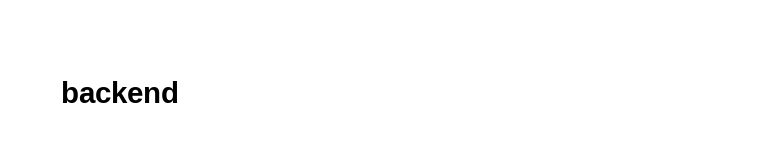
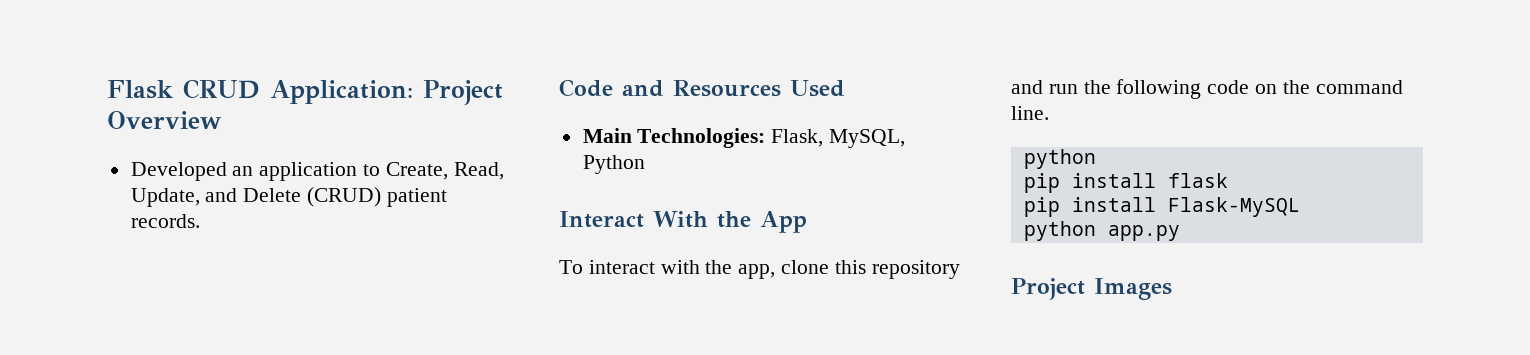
- backend
+ Flask CRUD Application: Project Overview
+ Developed an application to Create, Read, Update, and Delete (CRUD) patient records.
+ Code and Resources Used
+ Main Technologies: Flask, MySQL, Python
+ Interact With the App
+ To interact with the app, clone this repository and run the following code on the command line.
+ python
+ pip install flask
+ pip install Flask-MySQL
+ python app.py
+ Project Images

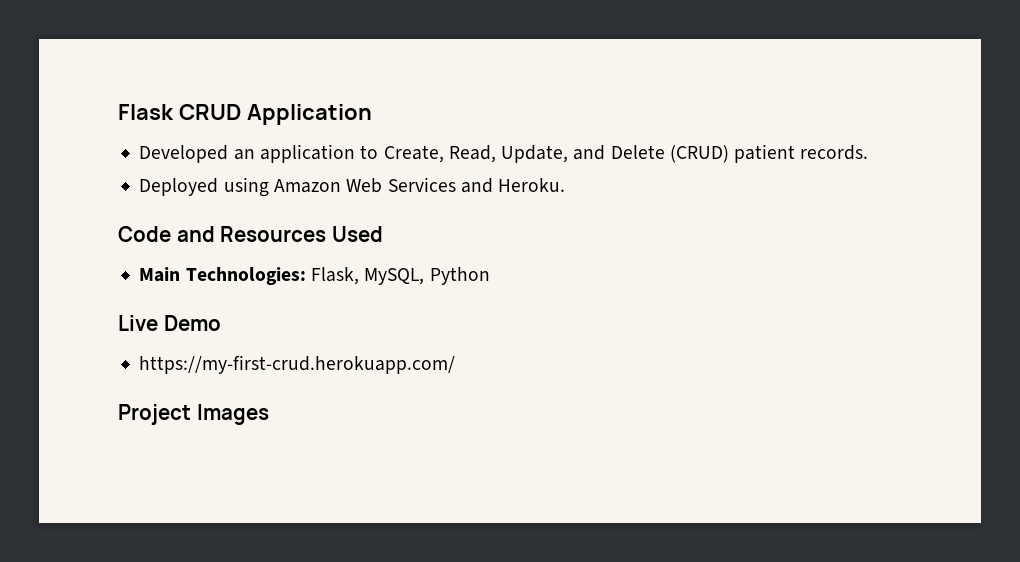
- Flask CRUD Application: Project Overview
+ Flask CRUD Application
+ Deployed using Amazon Web Services and Heroku.
- Interact With the App
- To interact with the app, clone this repository and run the following code on the command line.
- python
- pip install flask
- pip install Flask-MySQL
- python app.py
+ Live Demo
+ https://my-first-crud.herokuapp.com/

